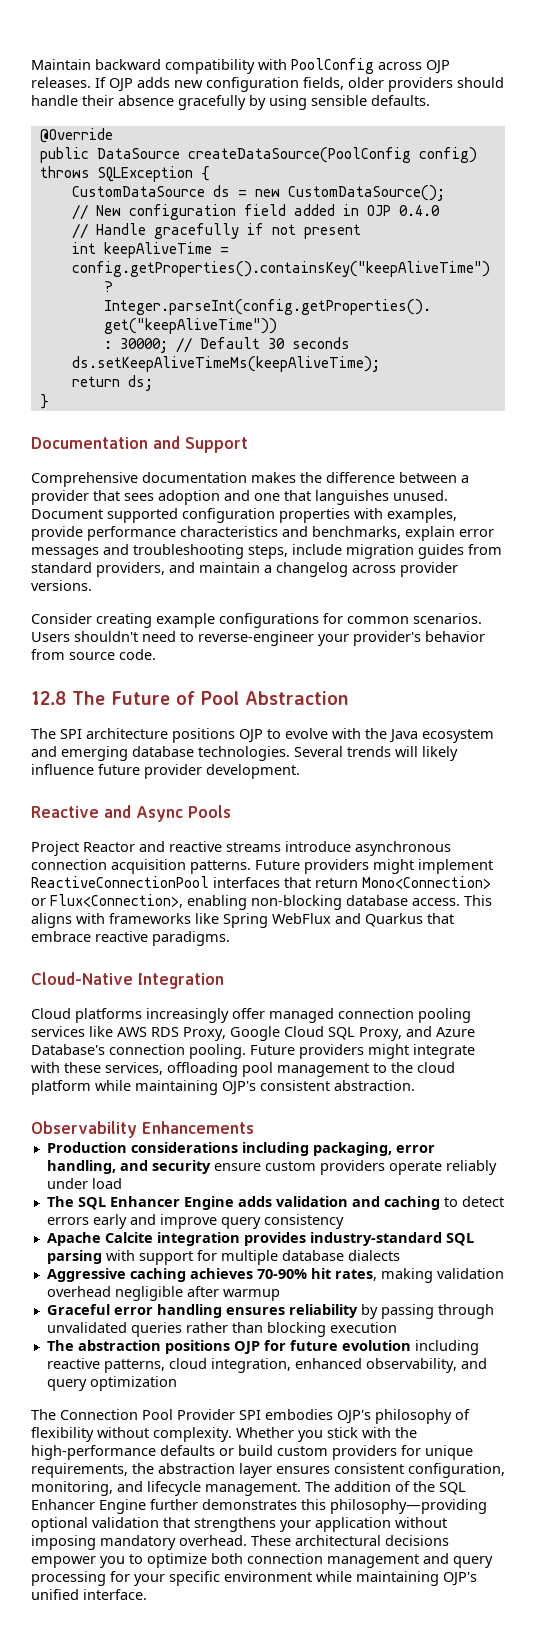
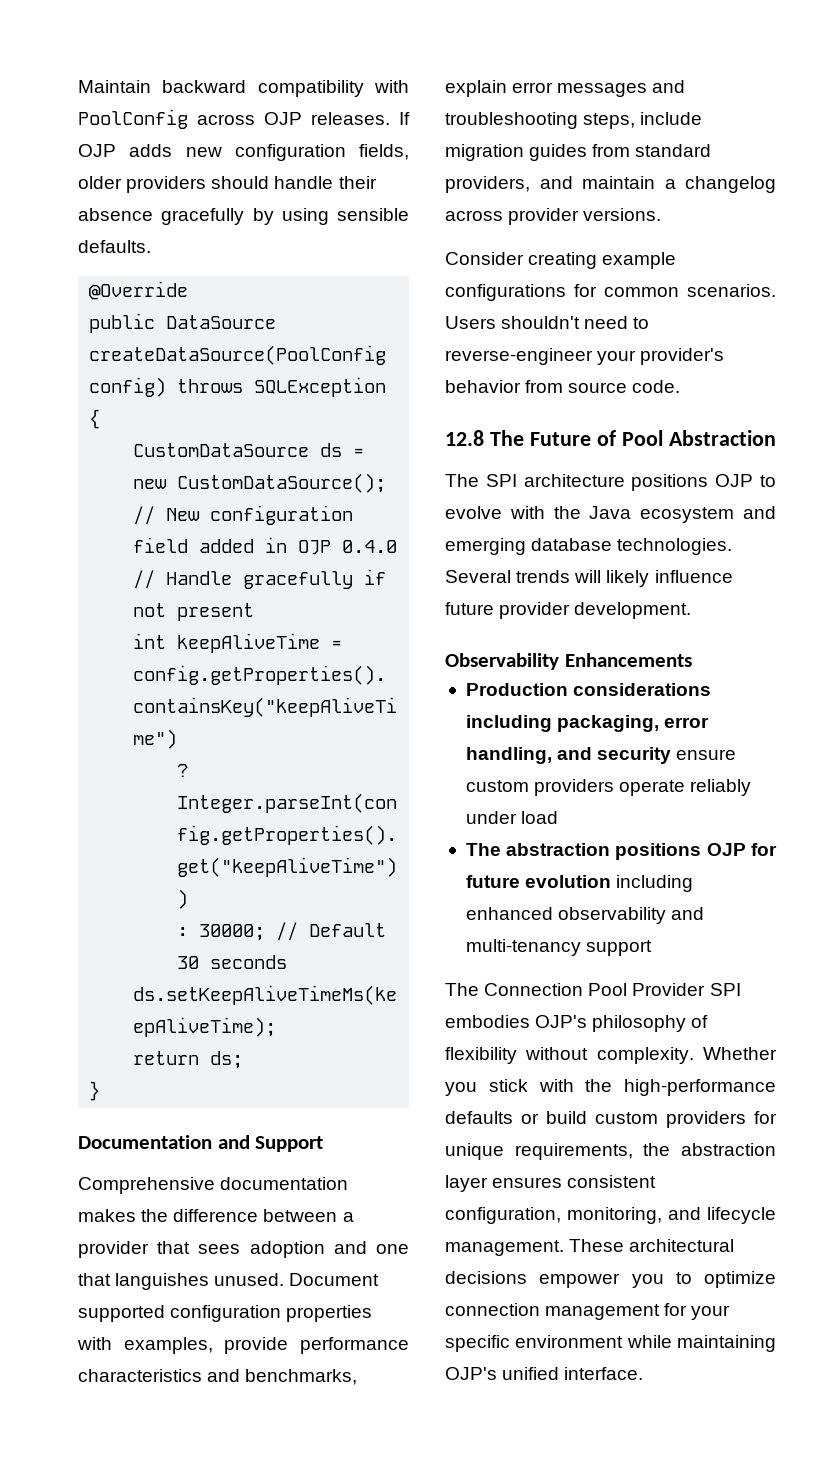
- Reactive and Async Pools
- Project Reactor and reactive streams introduce asynchronous connection acquisition patterns. Future providers might implement ReactiveConnectionPool interfaces that return Mono<Connection> or Flux<Connection>, enabling non-blocking database access. This aligns with frameworks like Spring WebFlux and Quarkus that embrace reactive paradigms.
- Cloud-Native Integration
- Cloud platforms increasingly offer managed connection pooling services like AWS RDS Proxy, Google Cloud SQL Proxy, and Azure Database's connection pooling. Future providers might integrate with these services, offloading pool management to the cloud platform while maintaining OJP's consistent abstraction.
- The SQL Enhancer Engine adds validation and caching to detect errors early and improve query consistency
- Apache Calcite integration provides industry-standard SQL parsing with support for multiple database dialects
- Aggressive caching achieves 70-90% hit rates, making validation overhead negligible after warmup
- Graceful error handling ensures reliability by passing through unvalidated queries rather than blocking execution
- The abstraction positions OJP for future evolution including reactive patterns, cloud integration, enhanced observability, and query optimization
+ The abstraction positions OJP for future evolution including enhanced observability and multi-tenancy support
- The addition of the SQL Enhancer Engine further demonstrates this philosophy—providing optional validation that strengthens your application without imposing mandatory overhead.
- These architectural decisions empower you to optimize both connection management and query processing for your specific environment while maintaining OJP's unified interface.
+ These architectural decisions empower you to optimize connection management for your specific environment while maintaining OJP's unified interface.

